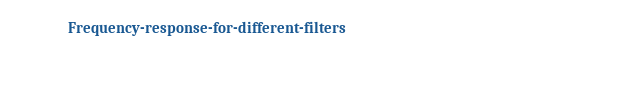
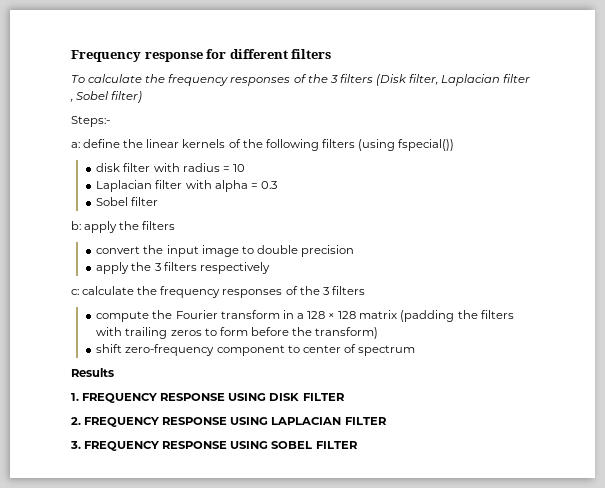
- Frequency-response-for-different-filters
+ Frequency response for different filters
+ To calculate the frequency responses of the 3 filters (Disk filter, Laplacian filter , Sobel filter)
+ Steps:-
+ a: define the linear kernels of the following filters (using fspecial())
+ disk filter with radius = 10
+ Laplacian filter with alpha = 0.3
+ Sobel filter
+ b: apply the filters
+ convert the input image to double precision
+ apply the 3 filters respectively
+ c: calculate the frequency responses of the 3 filters
+ compute the Fourier transform in a 128 × 128 matrix (padding the filters with trailing zeros to form before the transform)
+ shift zero-frequency component to center of spectrum
+ Results
+ 1. FREQUENCY RESPONSE USING DISK FILTER
+ 2. FREQUENCY RESPONSE USING LAPLACIAN FILTER
+ 3. FREQUENCY RESPONSE USING SOBEL FILTER

